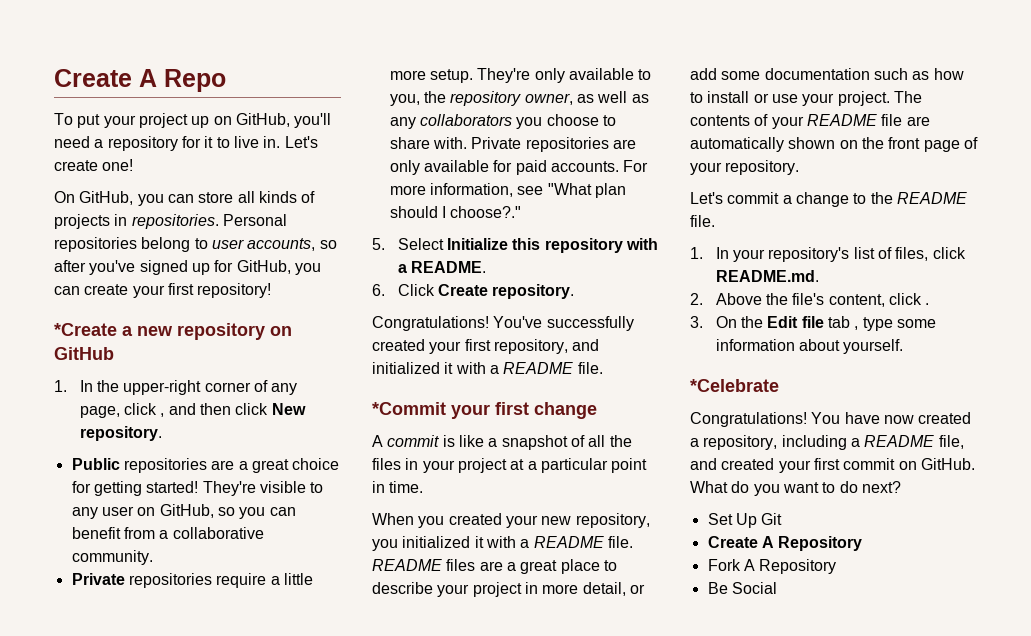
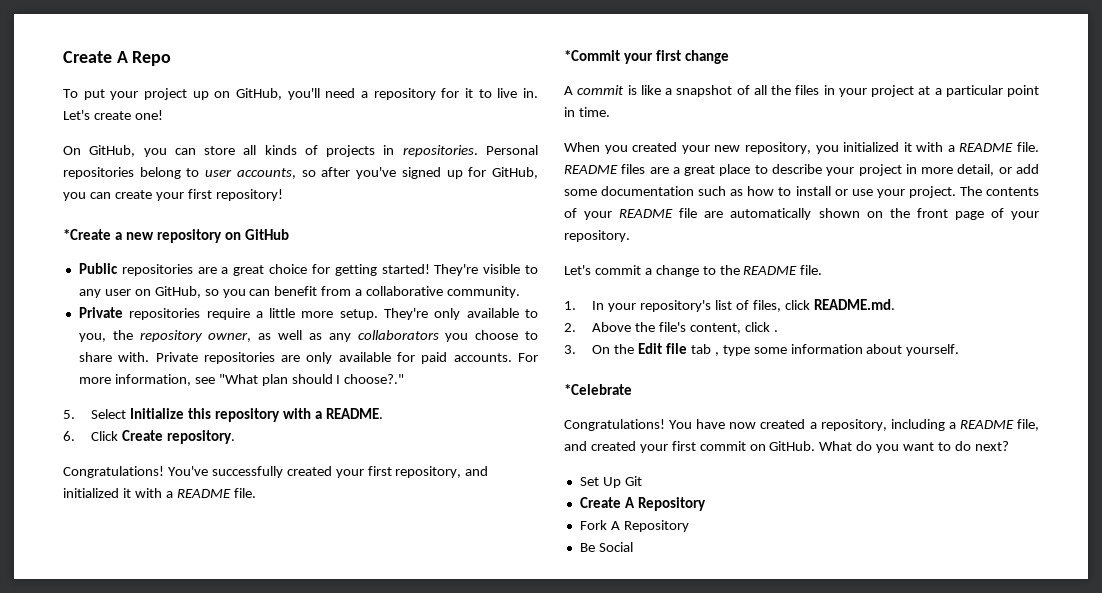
- 1. In the upper-right corner of any page, click , and then click New repository.

